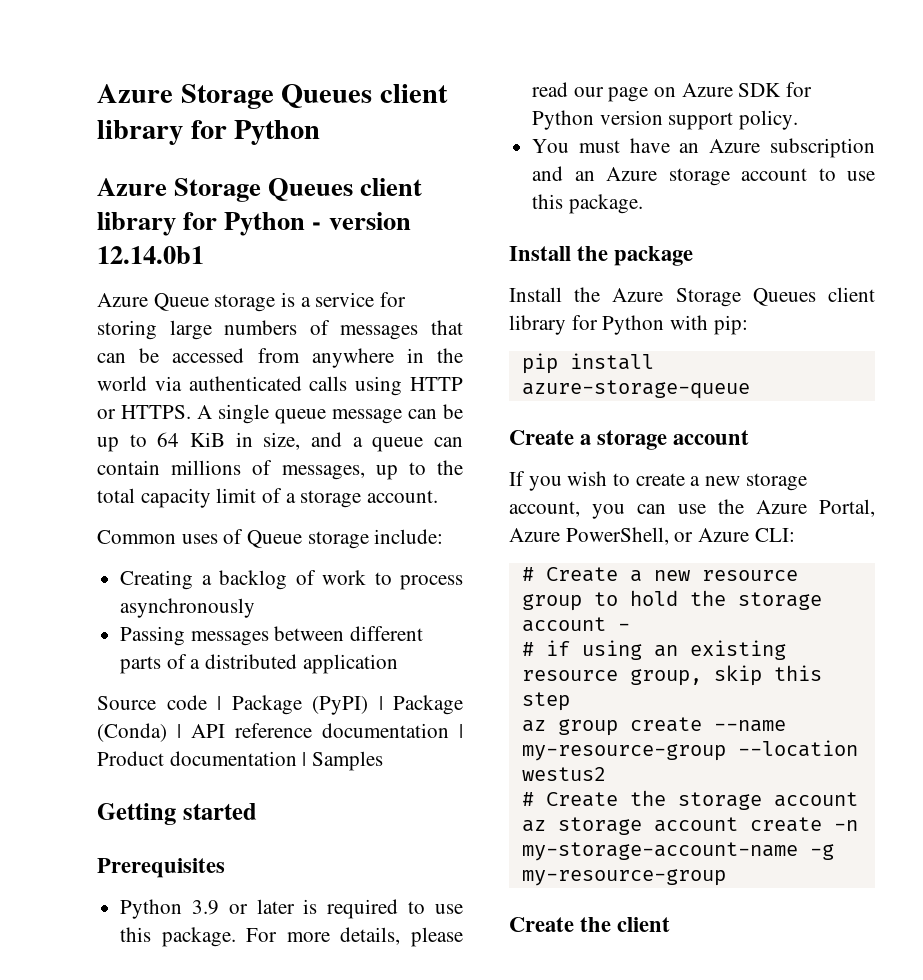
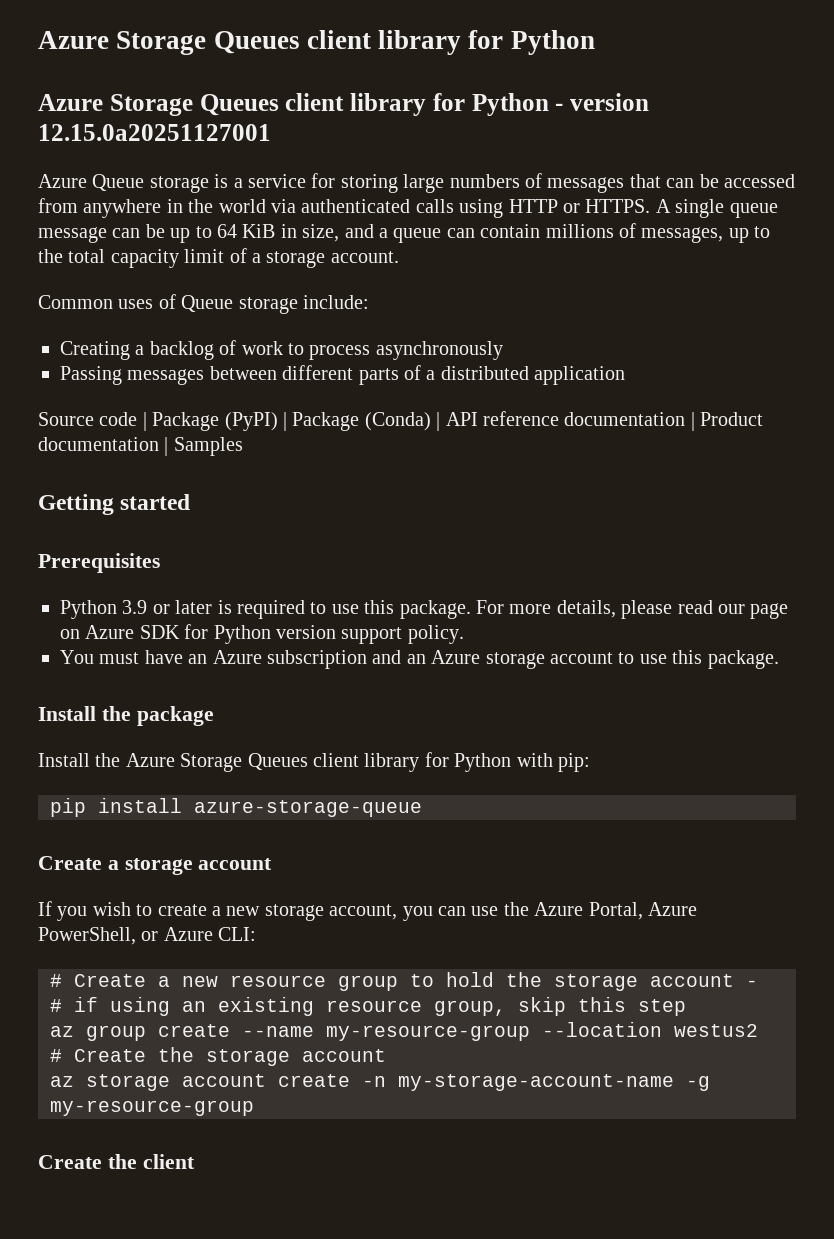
- Azure Storage Queues client library for Python - version 12.14.0b1
+ Azure Storage Queues client library for Python - version 12.15.0a20251127001

